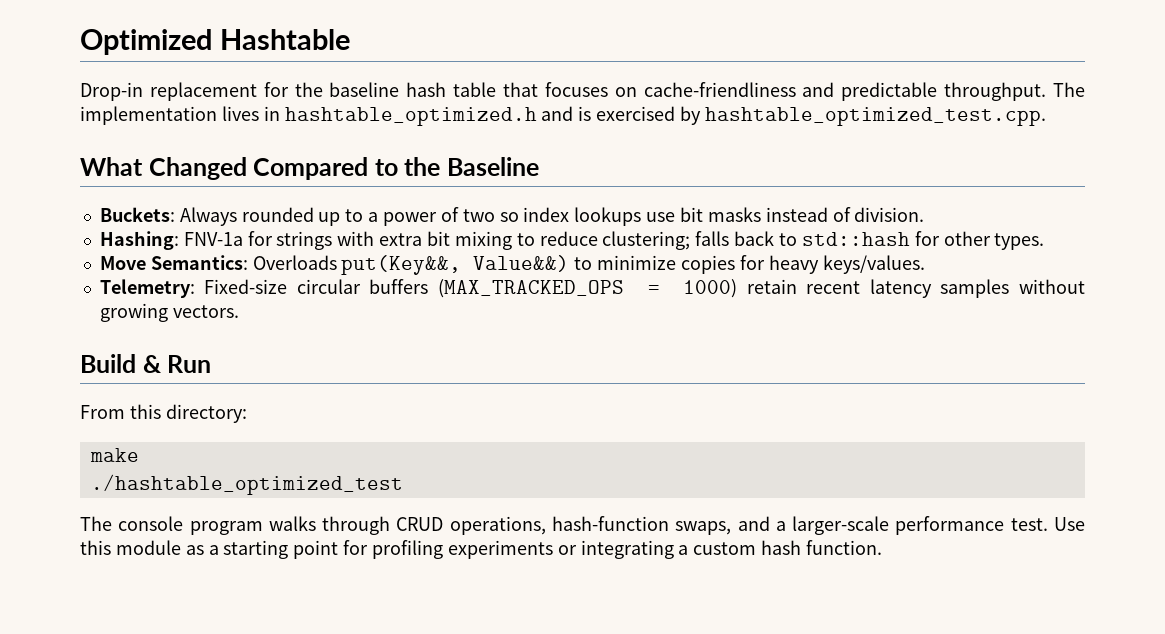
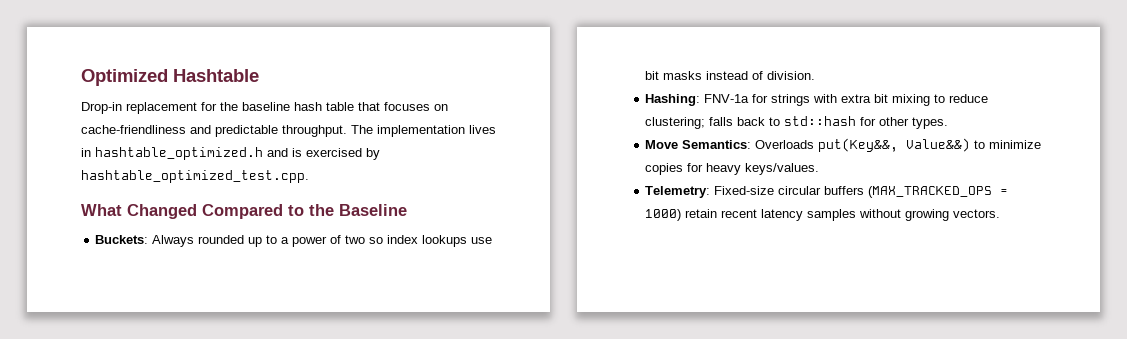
- Build & Run
- From this directory:
- make
- ./hashtable_optimized_test
- The console program walks through CRUD operations, hash-function swaps, and a larger-scale performance test. Use this module as a starting point for profiling experiments or integrating a custom hash function.

